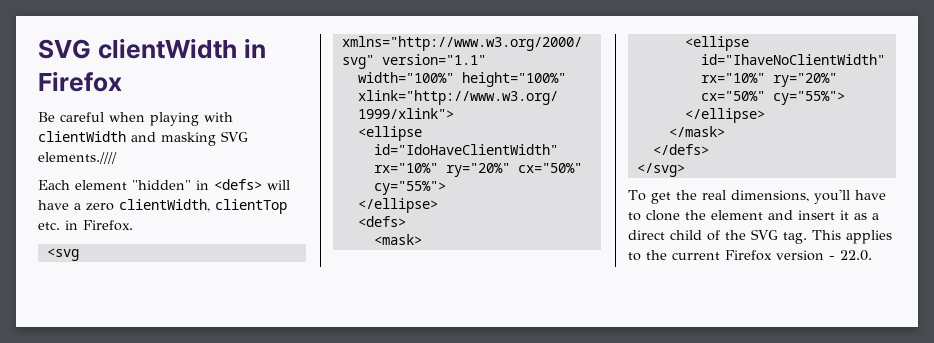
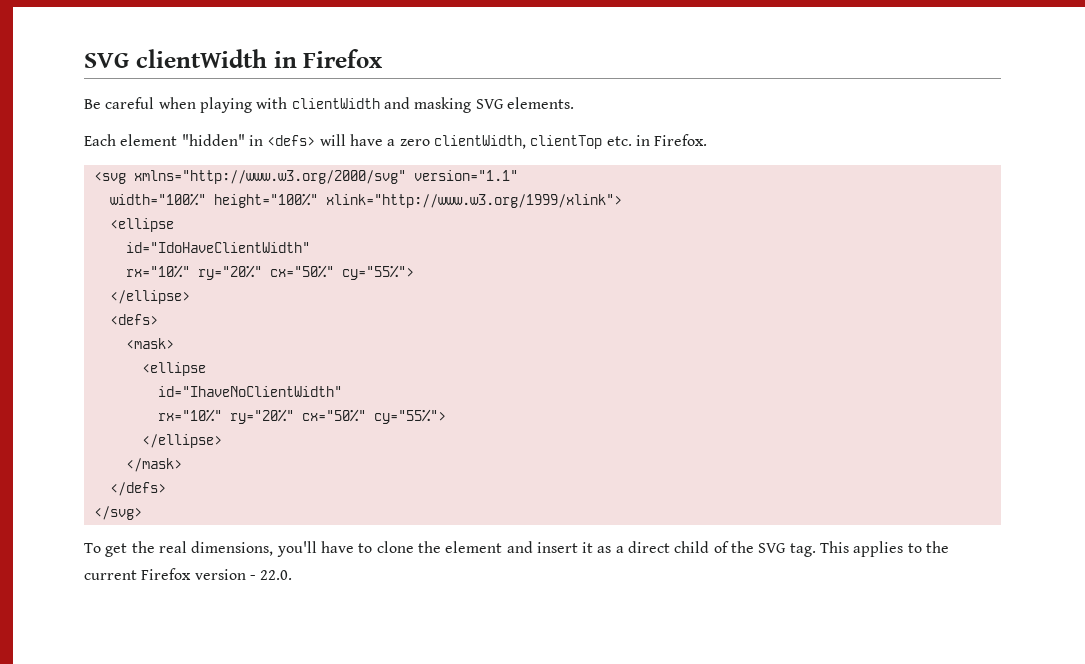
- Be careful when playing with clientWidth and masking SVG elements.////
+ Be careful when playing with clientWidth and masking SVG elements.

